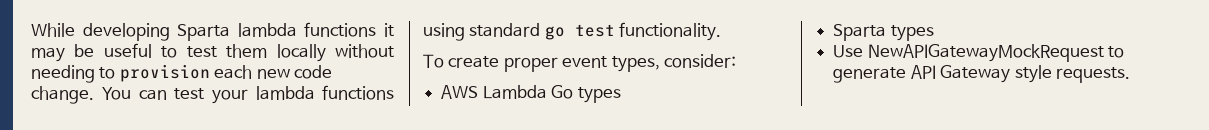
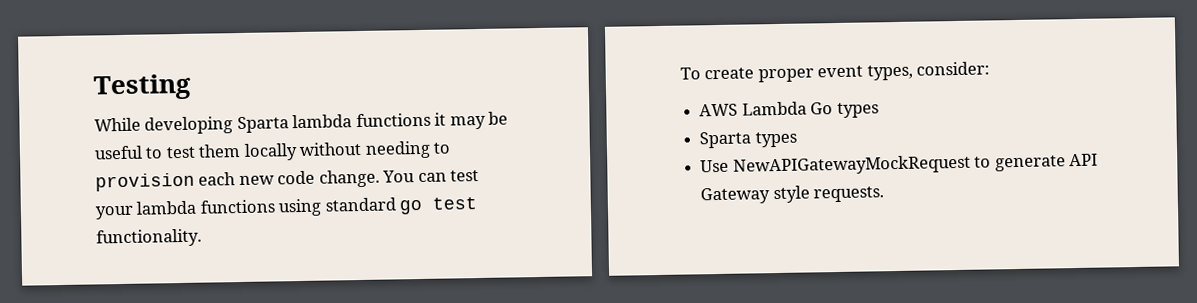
+ Testing

